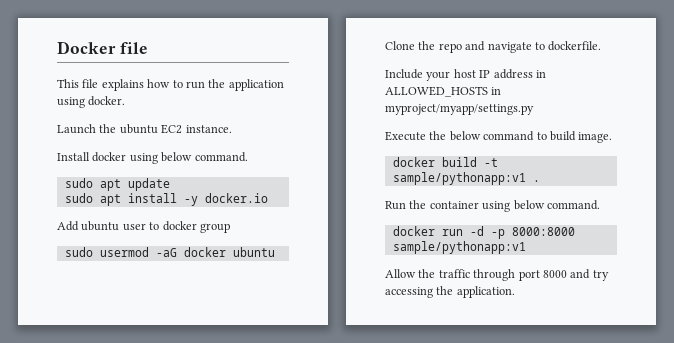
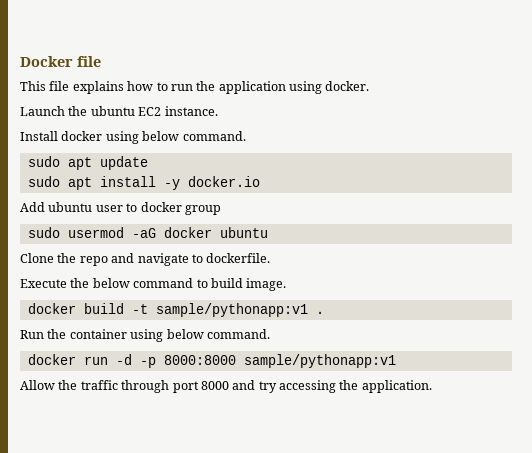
- Include your host IP address in ALLOWED_HOSTS in myproject/myapp/settings.py

